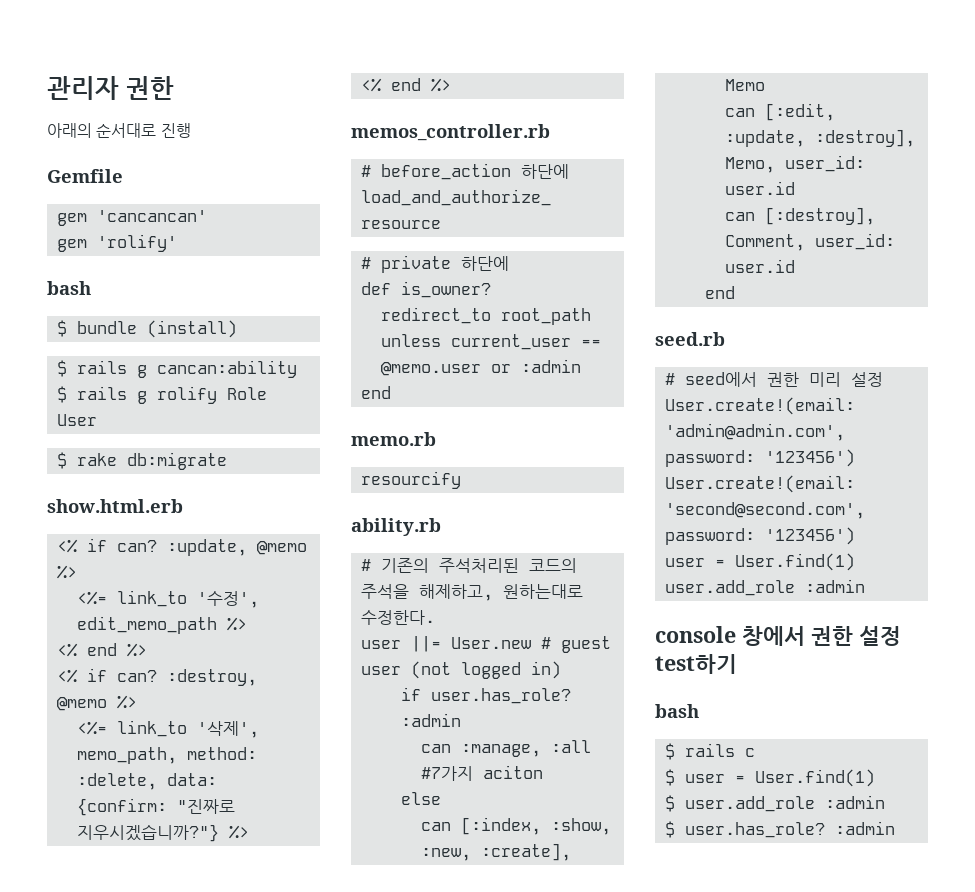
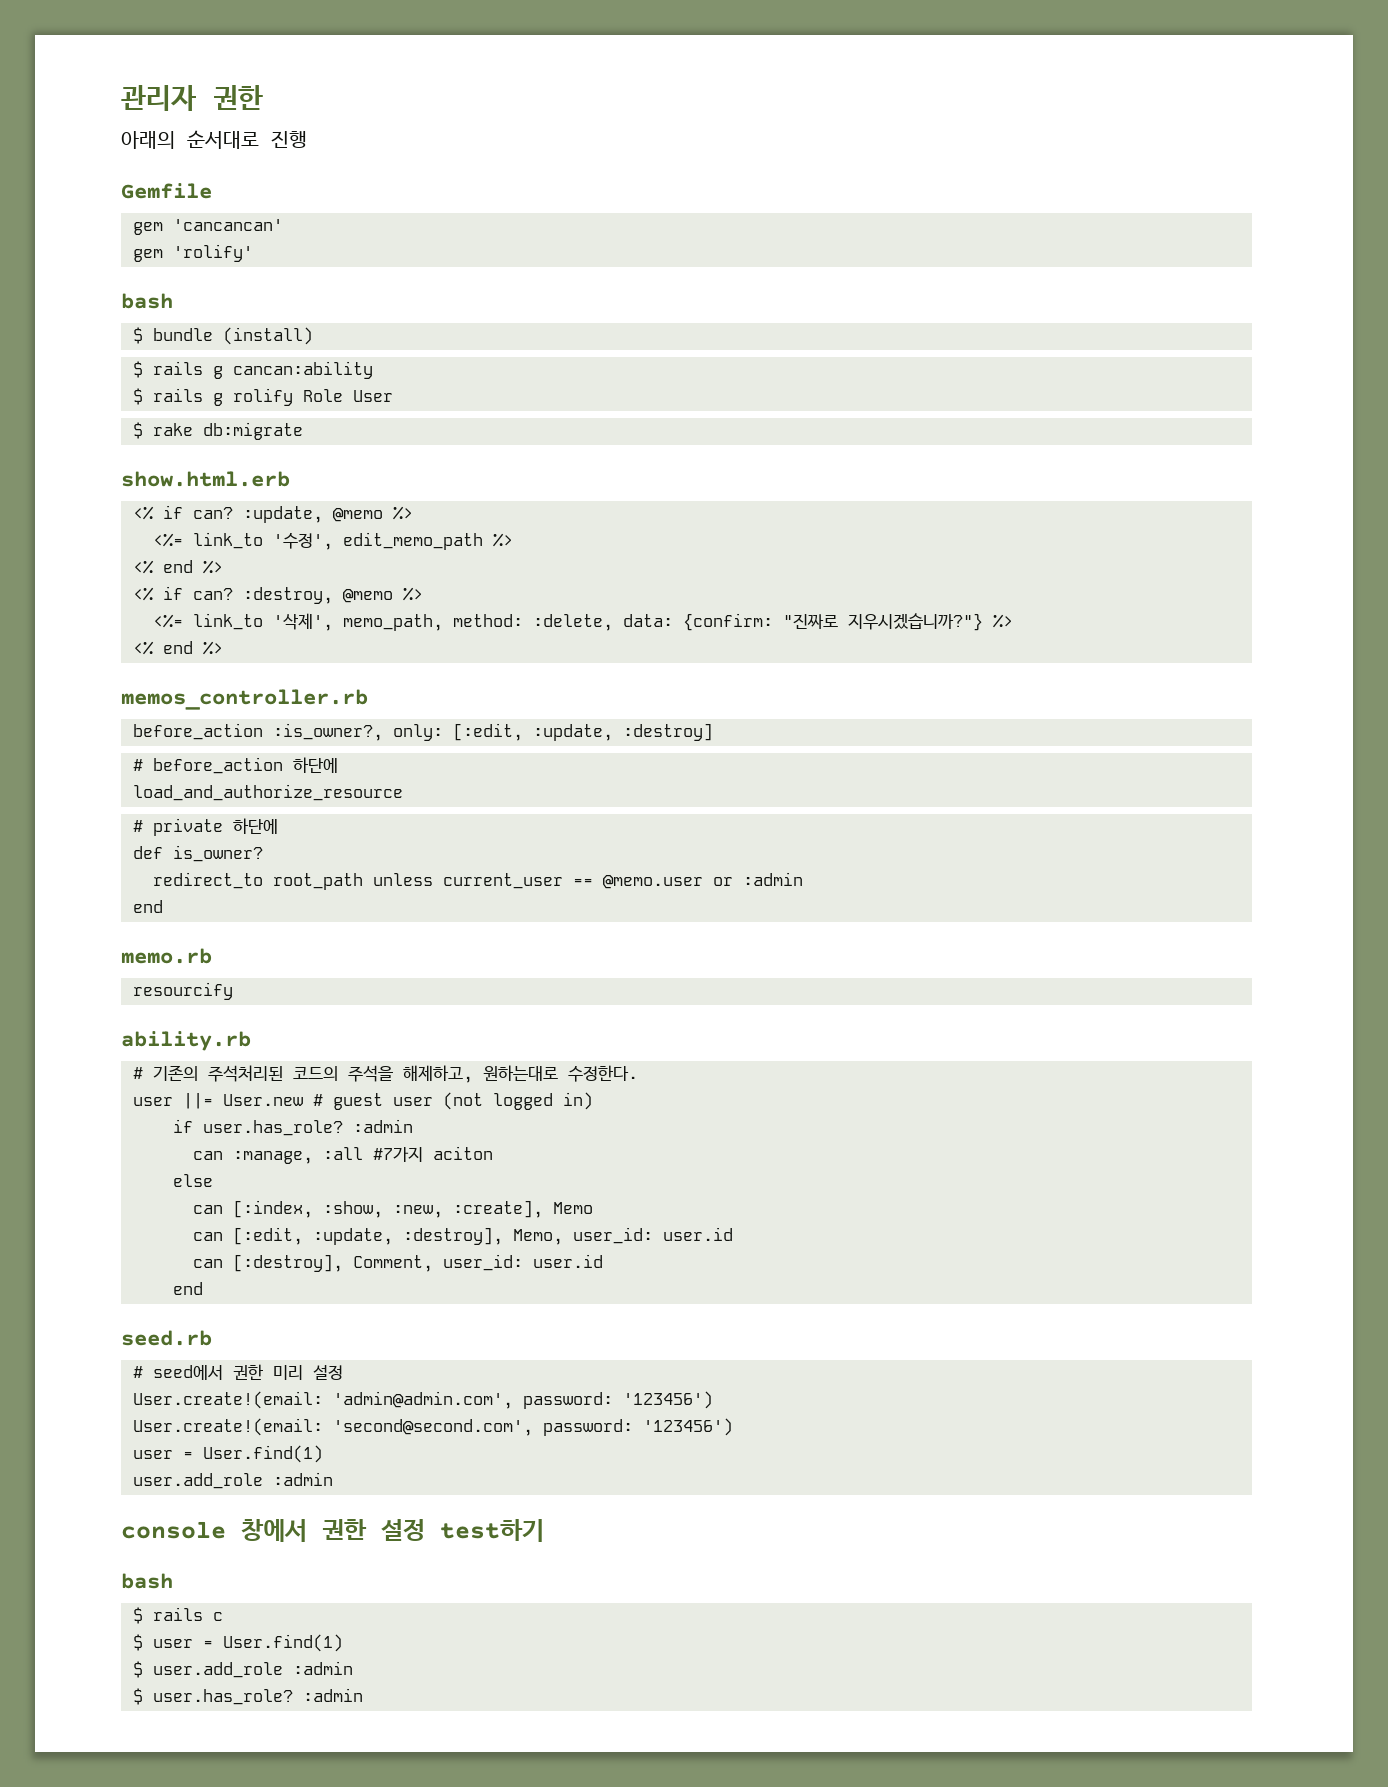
+ before_action :is_owner?, only: [:edit, :update, :destroy]

